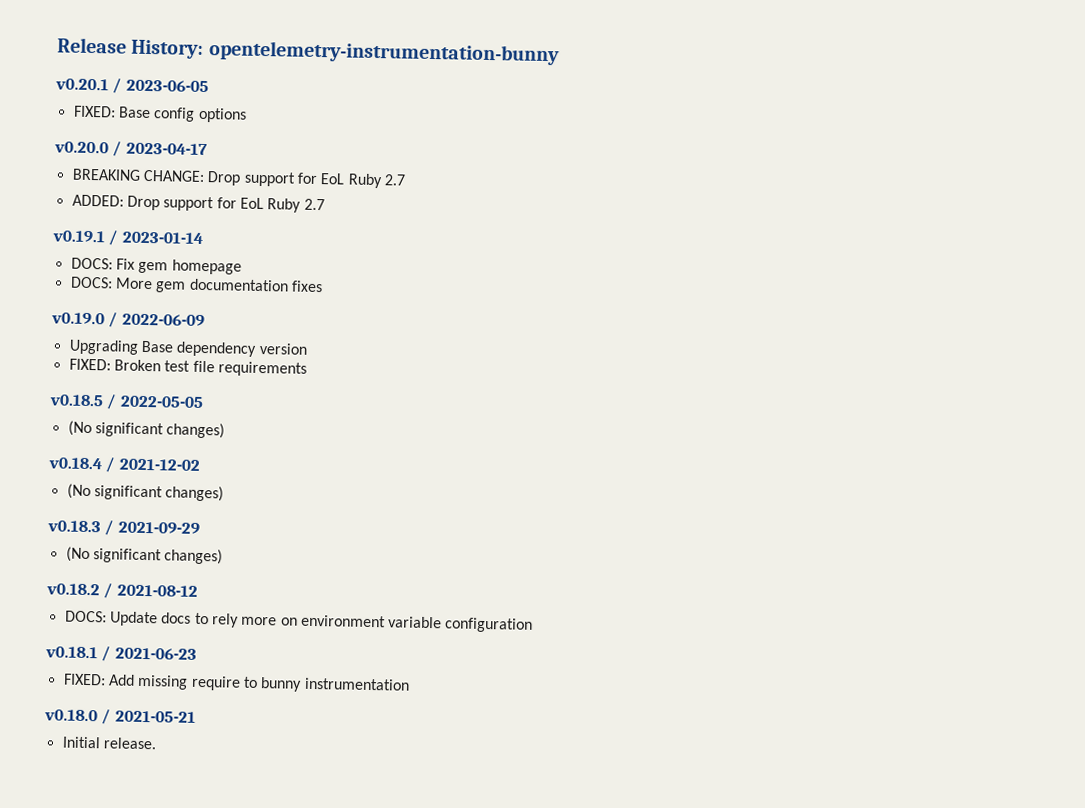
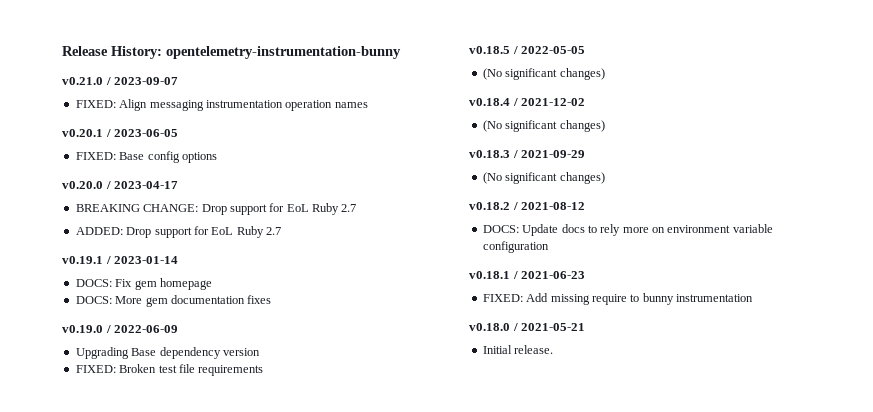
+ v0.21.0 / 2023-09-07
+ FIXED: Align messaging instrumentation operation names

